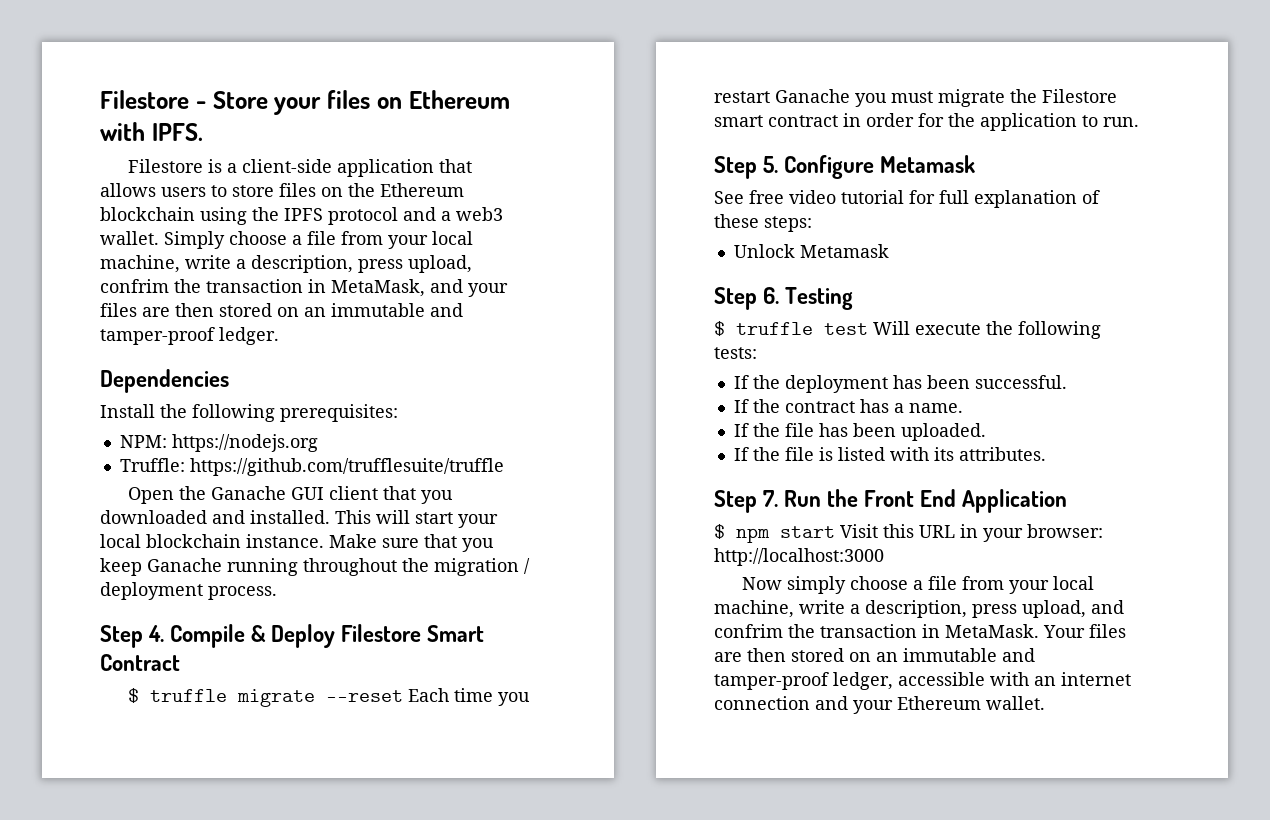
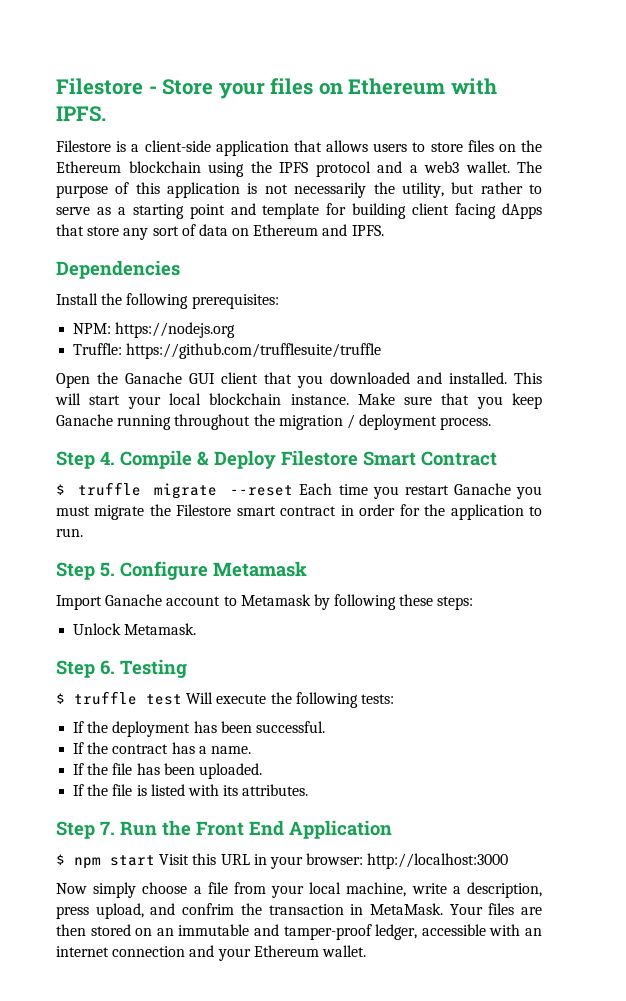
- Simply choose a file from your local machine, write a description, press upload, confrim the transaction in MetaMask, and your files are then stored on an immutable and tamper-proof ledger.
+ The purpose of this application is not necessarily the utility, but rather to serve as a starting point and template for building client facing dApps that store any sort of data on Ethereum and IPFS.
- See free video tutorial for full explanation of these steps:
+ Import Ganache account to Metamask by following these steps:
- Unlock Metamask
+ Unlock Metamask.

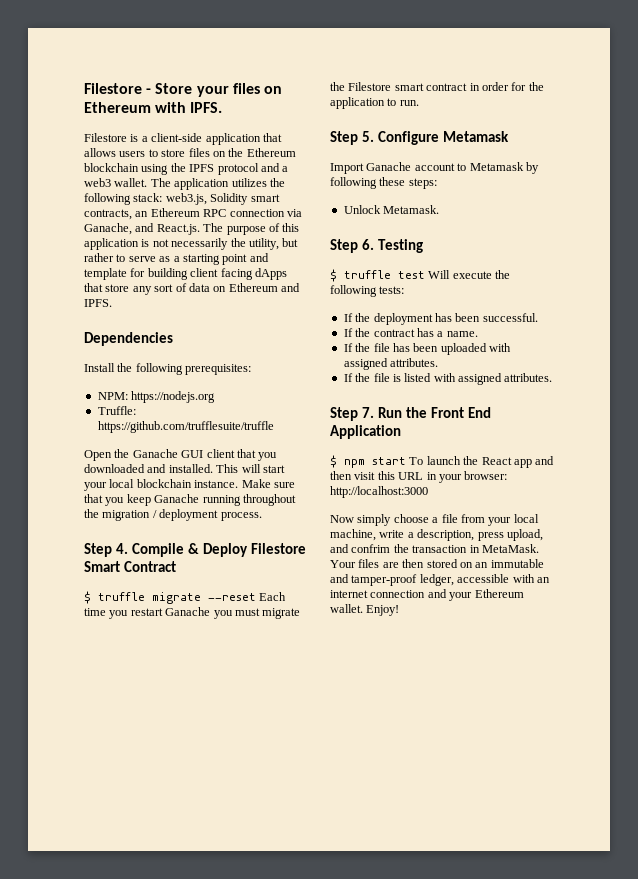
- The purpose of this application is not necessarily the utility, but rather to serve as a starting point and template for building client facing dApps that store any sort of data on Ethereum and IPFS.
+ The application utilizes the following stack: web3.js, Solidity smart contracts, an Ethereum RPC connection via Ganache, and React.js. The purpose of this application is not necessarily the utility, but rather to serve as a starting point and template for building client facing dApps that store any sort of data on Ethereum and IPFS.
- If the file has been uploaded.
+ If the file has been uploaded with assigned attributes.
- If the file is listed with its attributes.
+ If the file is listed with assigned attributes.
- $ npm start Visit this URL in your browser: http://localhost:3000
+ $ npm start To launch the React app and then visit this URL in your browser: http://localhost:3000
+ Enjoy!

